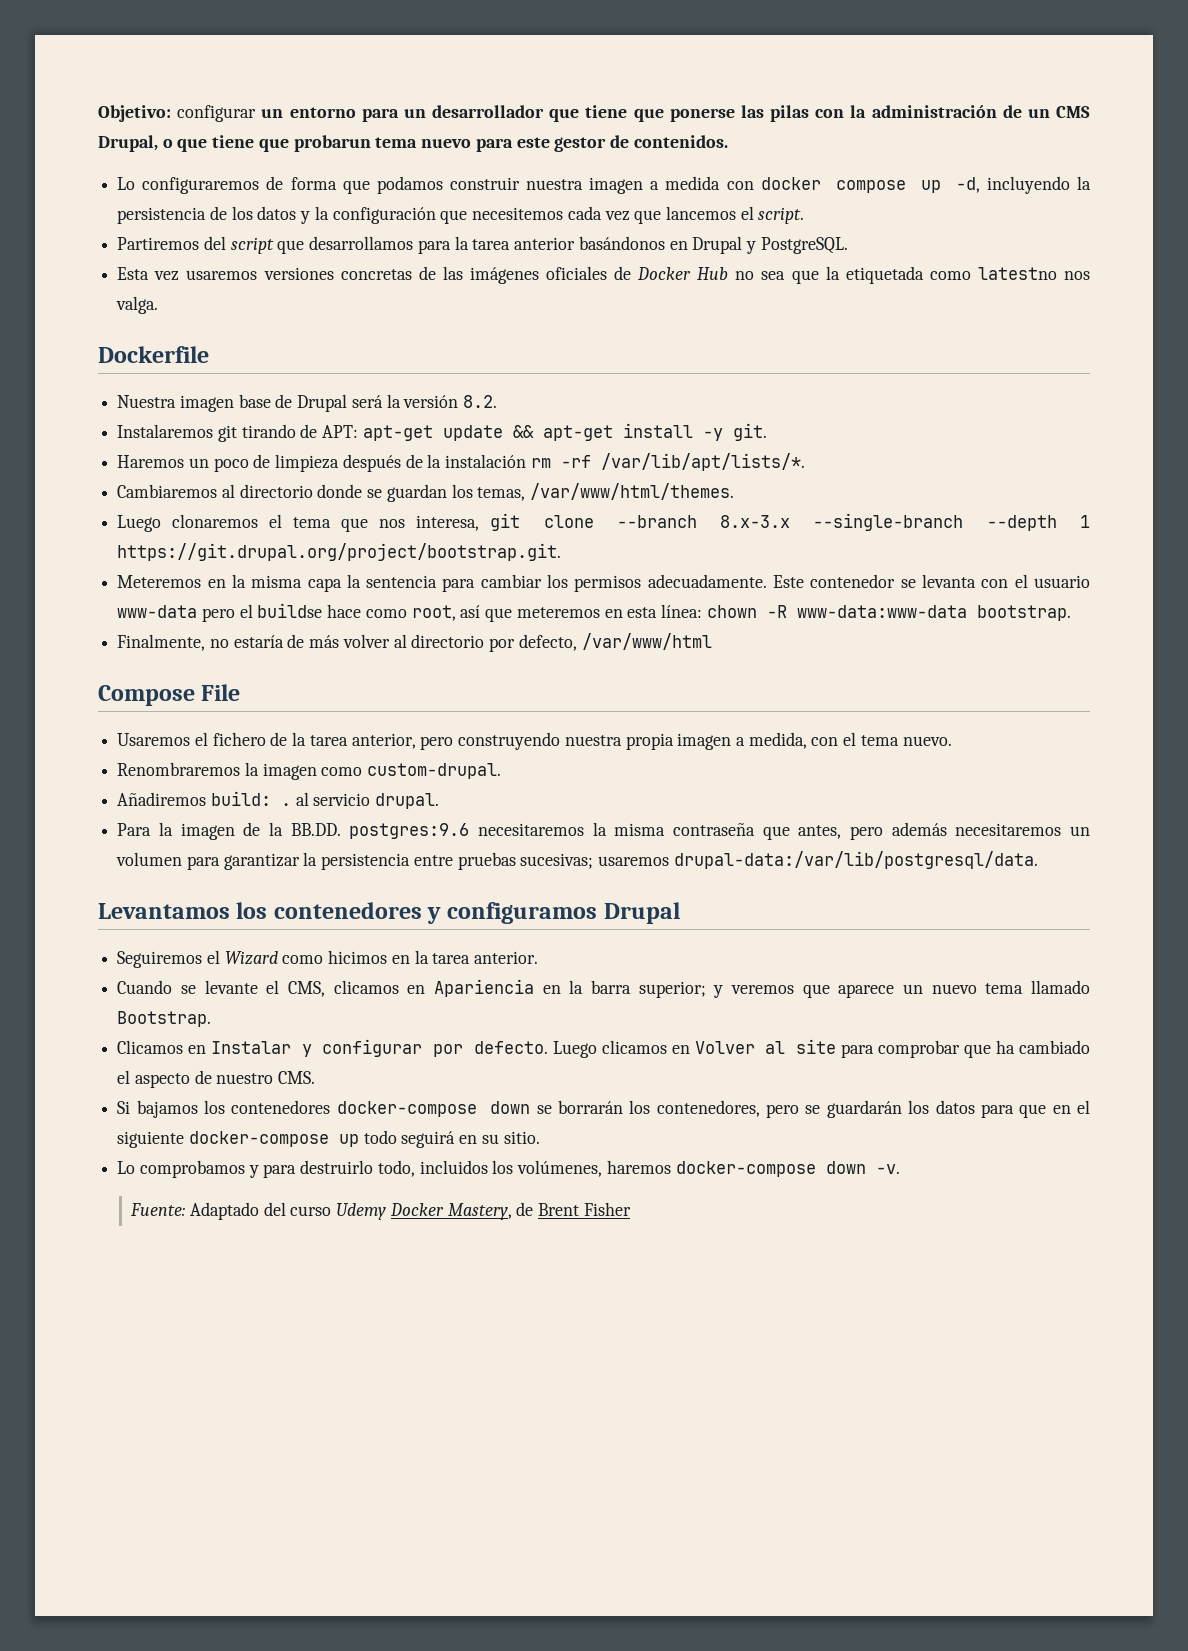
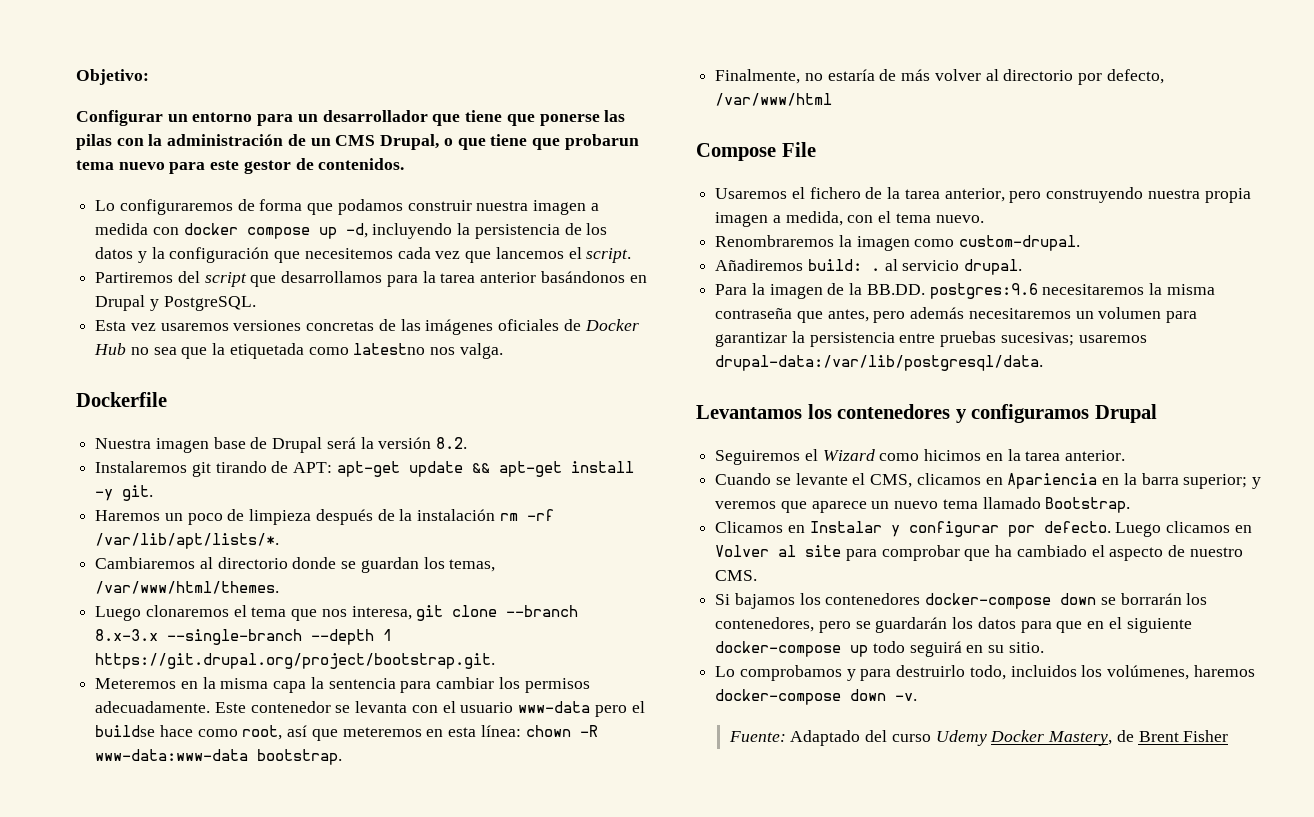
- Objetivo: configurar un entorno para un desarrollador que tiene que ponerse las pilas con la administración de un CMS Drupal, o que tiene que probarun tema nuevo para este gestor de contenidos.
+ Objetivo:
+ Configurar un entorno para un desarrollador que tiene que ponerse las pilas con la administración de un CMS Drupal, o que tiene que probarun tema nuevo para este gestor de contenidos.

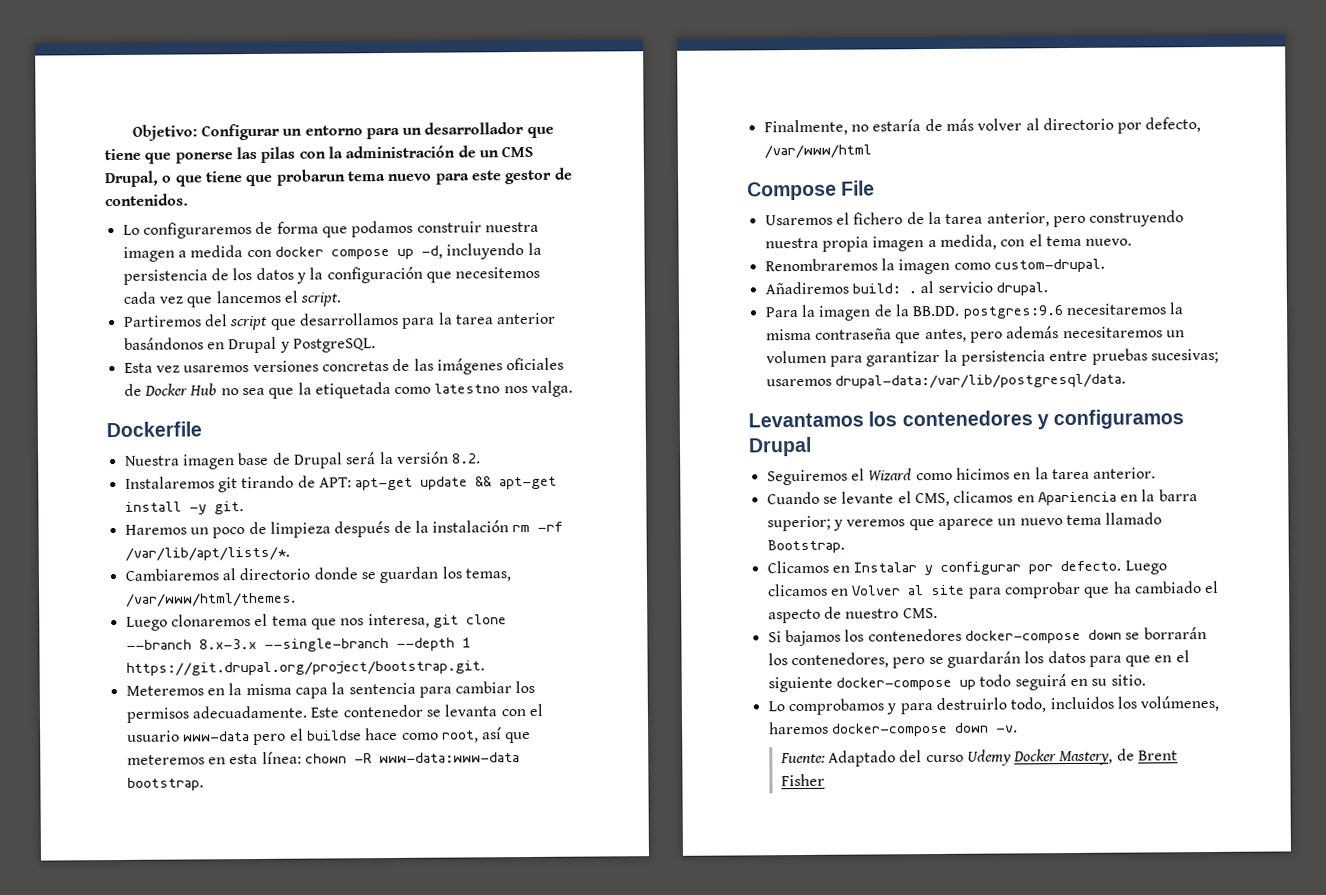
- Objetivo:
- Configurar un entorno para un desarrollador que tiene que ponerse las pilas con la administración de un CMS Drupal, o que tiene que probarun tema nuevo para este gestor de contenidos.
+ Objetivo: Configurar un entorno para un desarrollador que tiene que ponerse las pilas con la administración de un CMS Drupal, o que tiene que probarun tema nuevo para este gestor de contenidos.

